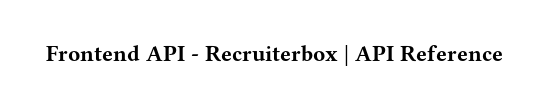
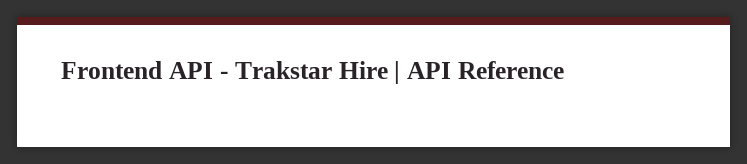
- Frontend API - Recruiterbox | API Reference
+ Frontend API - Trakstar Hire | API Reference

